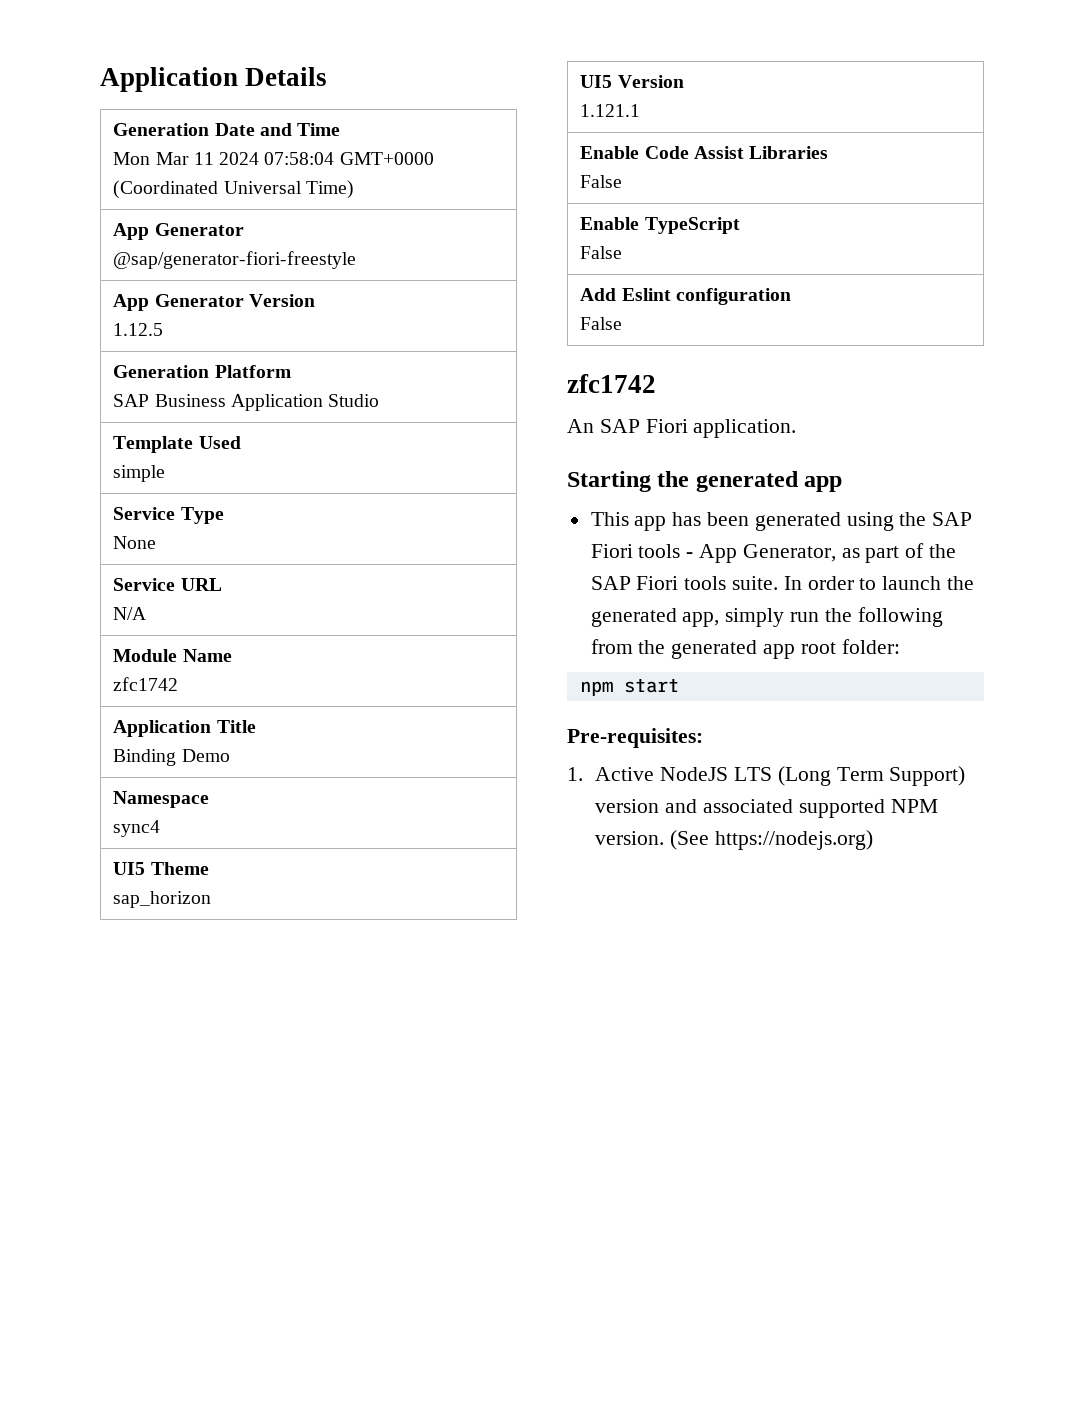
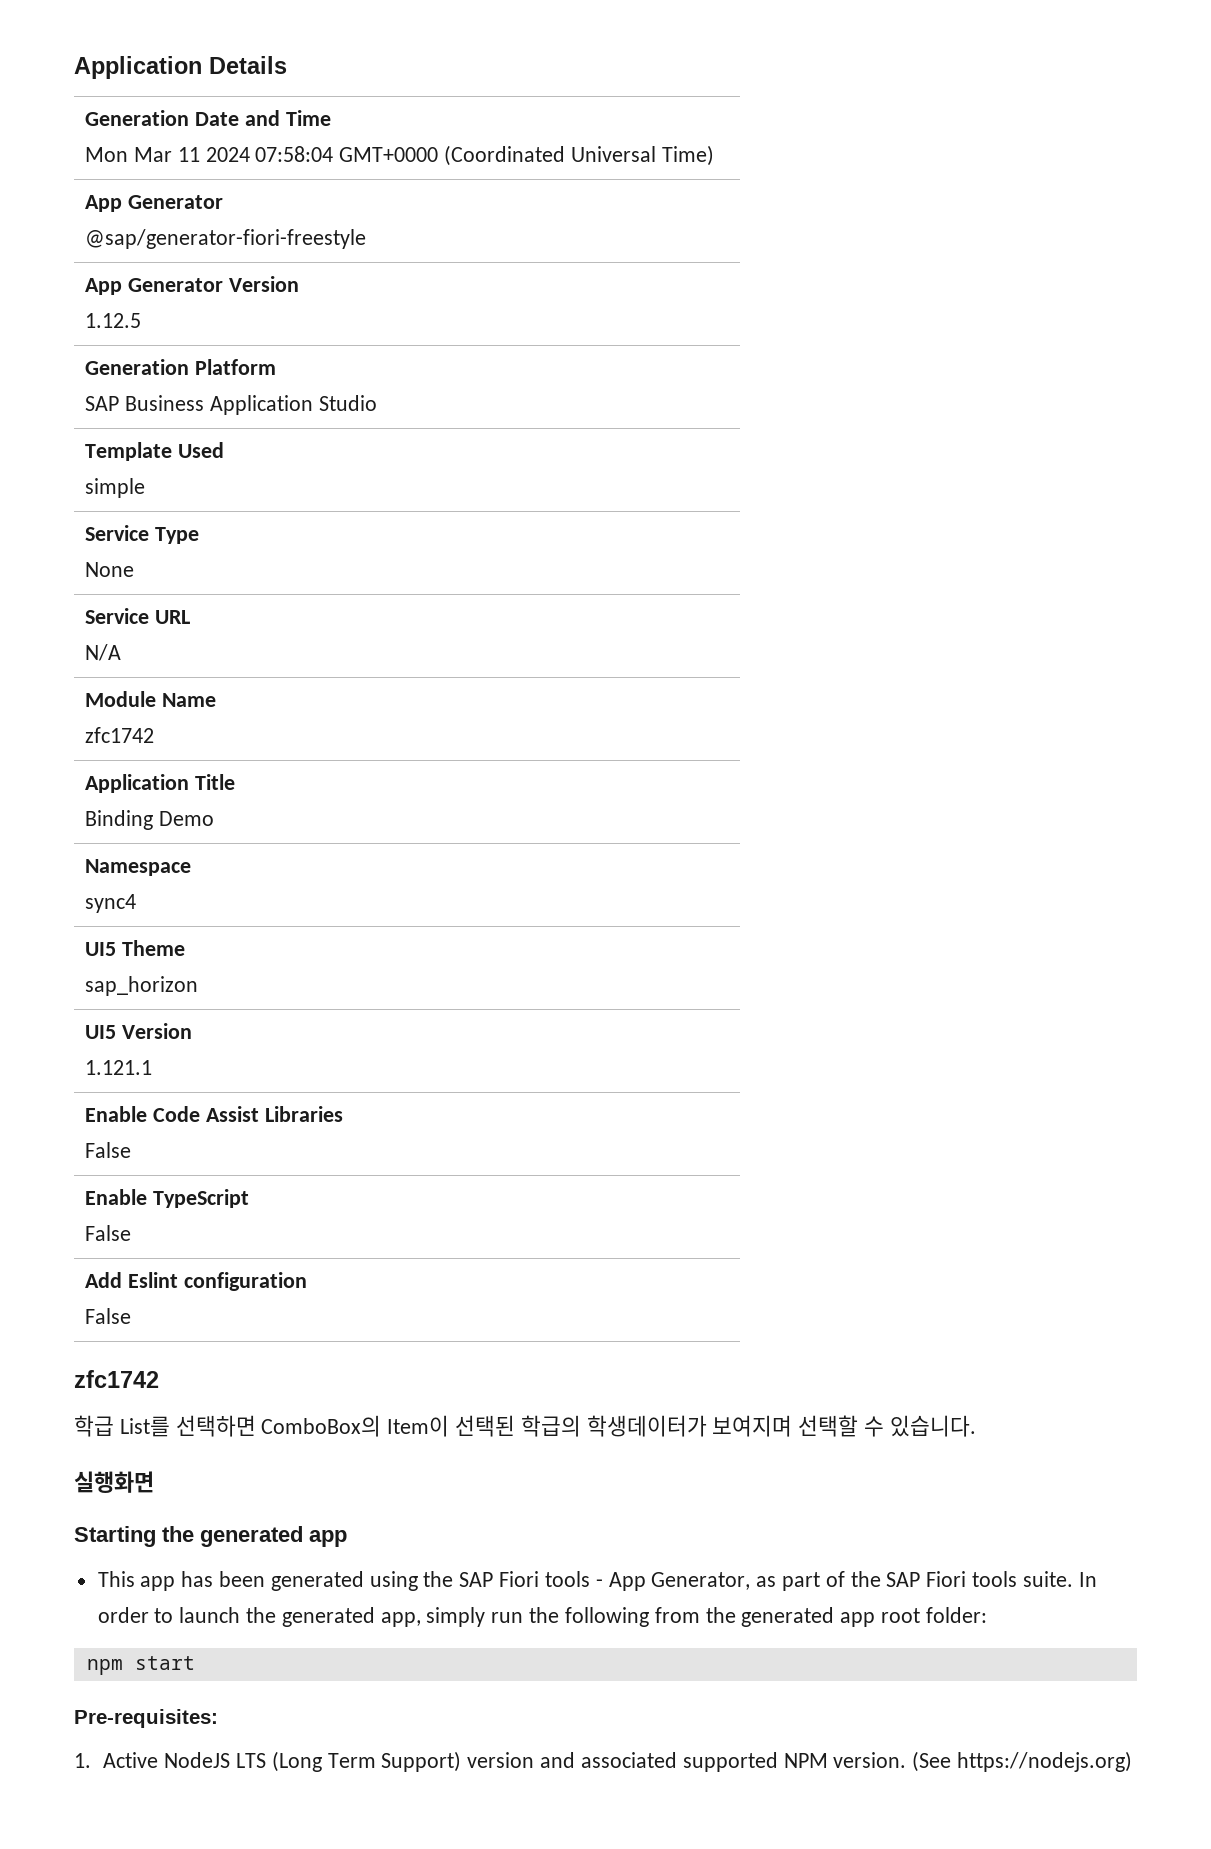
- An SAP Fiori application.
+ 학급 List를 선택하면 ComboBox의 Item이 선택된 학급의 학생데이터가 보여지며 선택할 수 있습니다.
+ 실행화면

